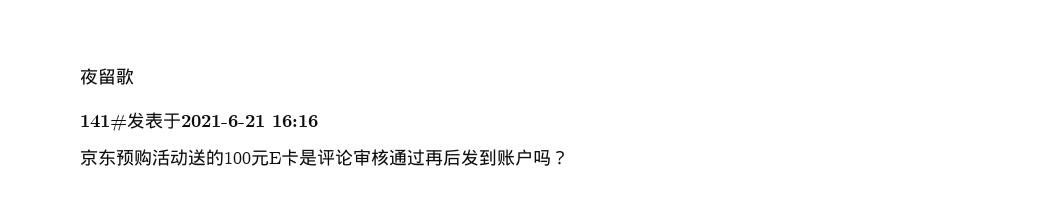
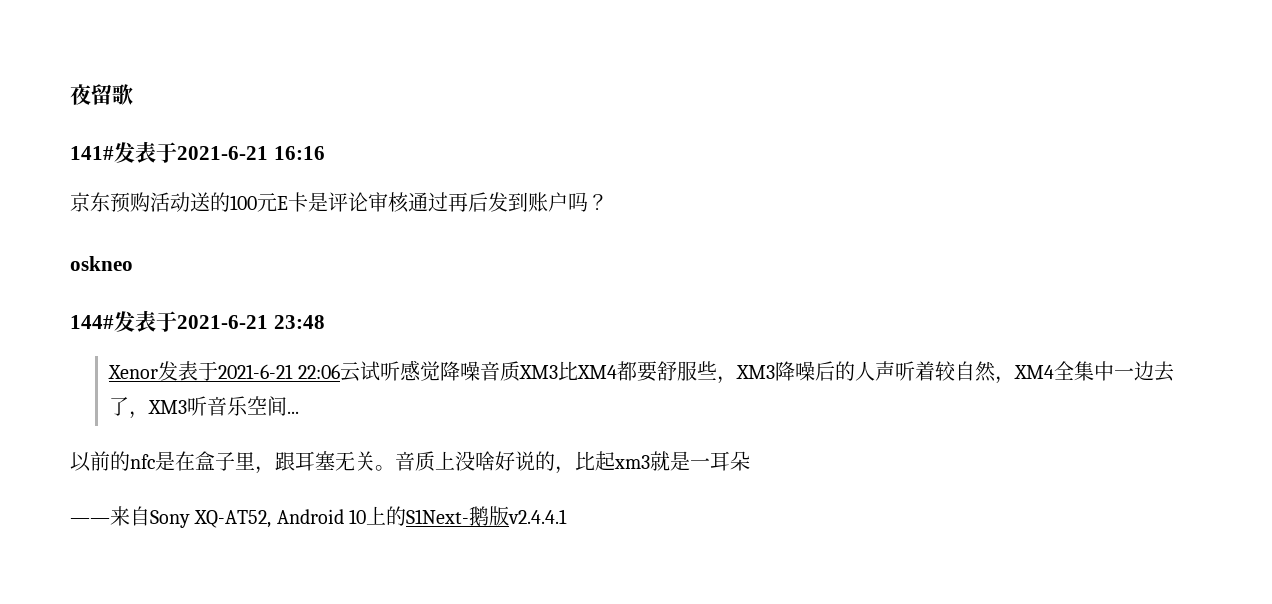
+ oskneo
+ 144#发表于2021-6-21 23:48
+ Xenor发表于2021-6-21 22:06云试听感觉降噪音质XM3比XM4都要舒服些，XM3降噪后的人声听着较自然，XM4全集中一边去了，XM3听音乐空间...
+ 以前的nfc是在盒子里，跟耳塞无关。音质上没啥好说的，比起xm3就是一耳朵
+ ——来自Sony XQ-AT52, Android 10上的S1Next-鹅版v2.4.4.1

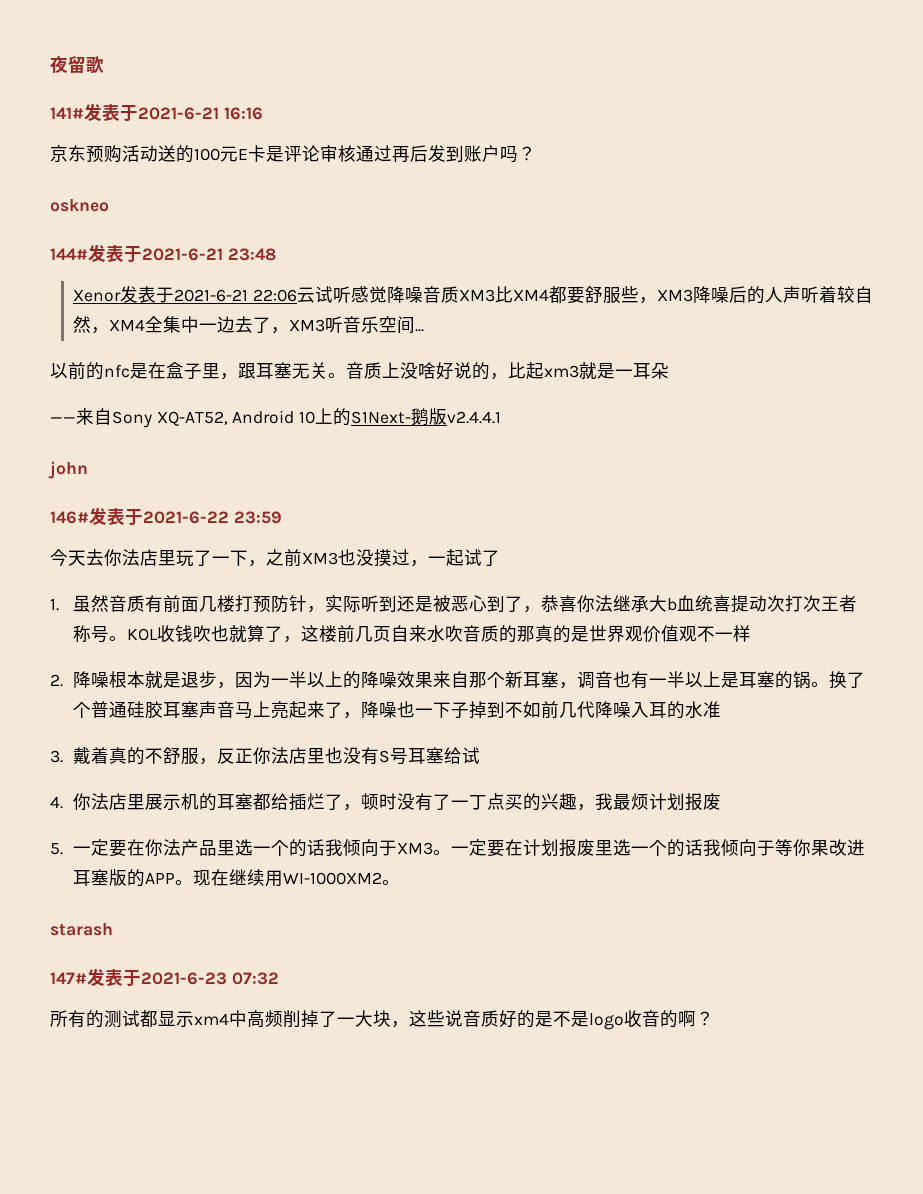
+ john
+ 146#发表于2021-6-22 23:59
+ 今天去你法店里玩了一下，之前XM3也没摸过，一起试了
+ 1.虽然音质有前面几楼打预防针，实际听到还是被恶心到了，恭喜你法继承大b血统喜提动次打次王者称号。KOL收钱吹也就算了，这楼前几页自来水吹音质的那真的是世界观价值观不一样
+ 2.降噪根本就是退步，因为一半以上的降噪效果来自那个新耳塞，调音也有一半以上是耳塞的锅。换了个普通硅胶耳塞声音马上亮起来了，降噪也一下子掉到不如前几代降噪入耳的水准
+ 3.戴着真的不舒服，反正你法店里也没有S号耳塞给试
+ 4.你法店里展示机的耳塞都给插烂了，顿时没有了一丁点买的兴趣，我最烦计划报废
+ 5.一定要在你法产品里选一个的话我倾向于XM3。一定要在计划报废里选一个的话我倾向于等你果改进耳塞版的APP。现在继续用WI-1000XM2。
+ starash
+ 147#发表于2021-6-23 07:32
+ 所有的测试都显示xm4中高频削掉了一大块，这些说音质好的是不是logo收音的啊？

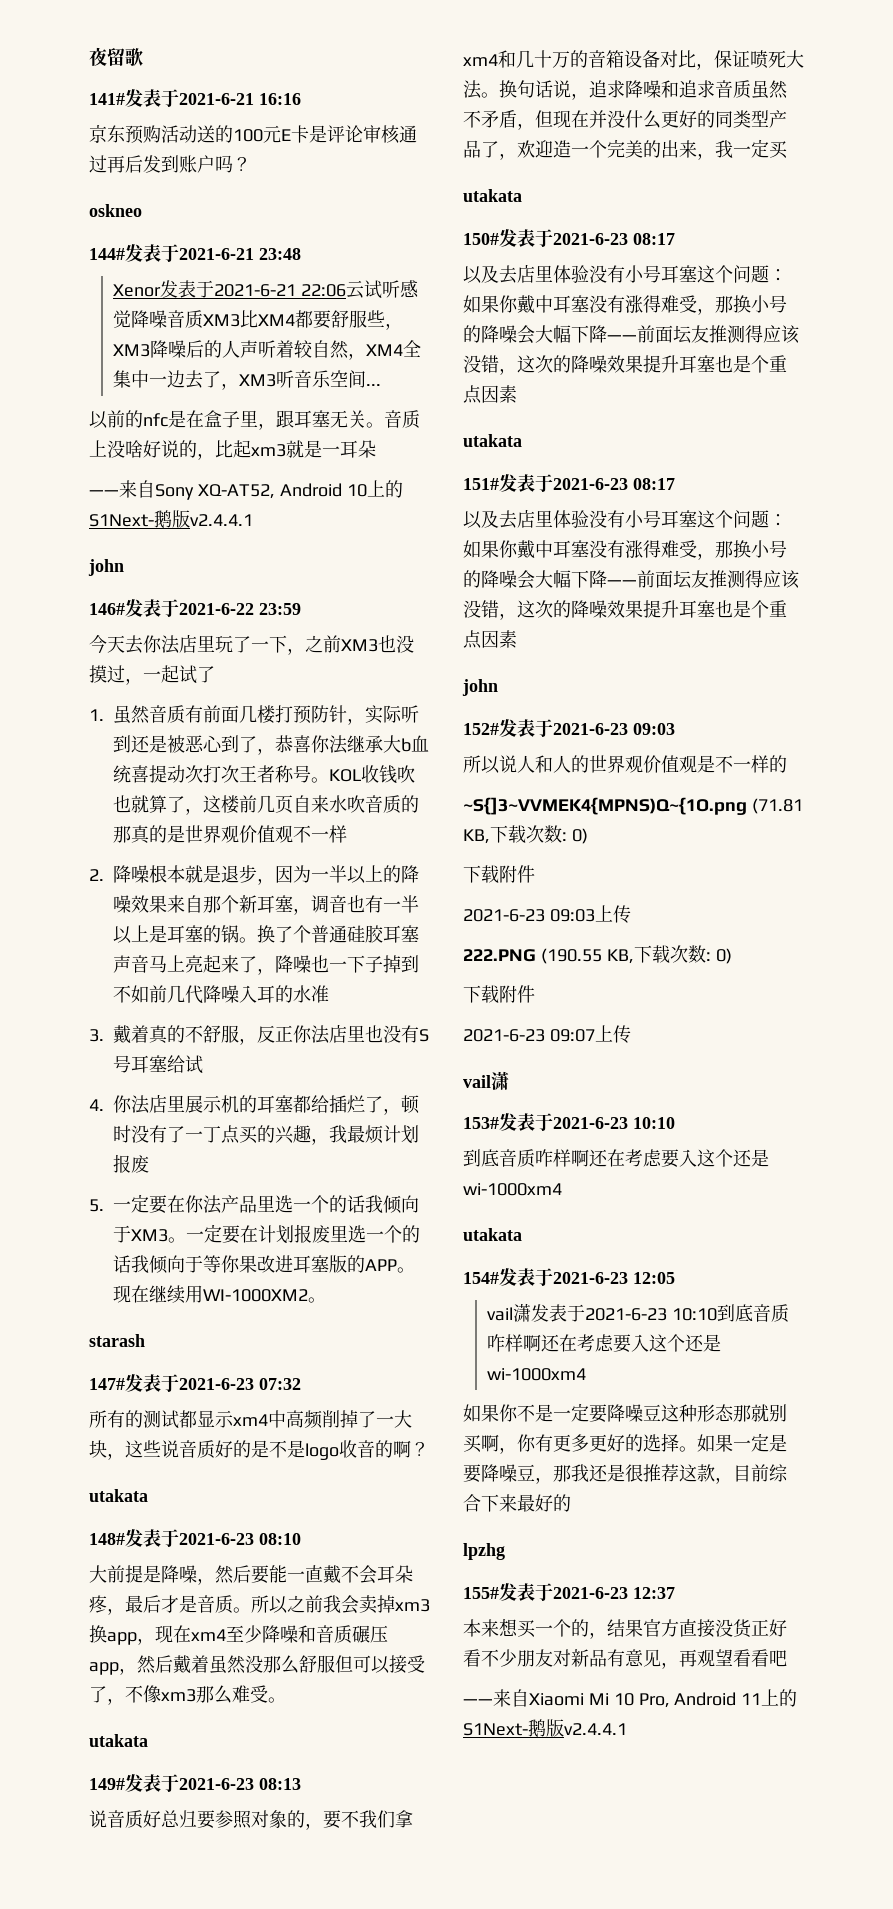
  所有的测试都显示xm4中高频削掉了一大块，这些说音质好的是不是logo收音的啊？
+ utakata
+ 148#发表于2021-6-23 08:10
+ 大前提是降噪，然后要能一直戴不会耳朵疼，最后才是音质。所以之前我会卖掉xm3换app，现在xm4至少降噪和音质碾压app，然后戴着虽然没那么舒服但可以接受了，不像xm3那么难受。
+ utakata
+ 149#发表于2021-6-23 08:13
+ 说音质好总归要参照对象的，要不我们拿xm4和几十万的音箱设备对比，保证喷死大法。换句话说，追求降噪和追求音质虽然不矛盾，但现在并没什么更好的同类型产品了，欢迎造一个完美的出来，我一定买
+ utakata
+ 150#发表于2021-6-23 08:17
+ 以及去店里体验没有小号耳塞这个问题：如果你戴中耳塞没有涨得难受，那换小号的降噪会大幅下降——前面坛友推测得应该没错，这次的降噪效果提升耳塞也是个重点因素
+ utakata
+ 151#发表于2021-6-23 08:17
+ 以及去店里体验没有小号耳塞这个问题：如果你戴中耳塞没有涨得难受，那换小号的降噪会大幅下降——前面坛友推测得应该没错，这次的降噪效果提升耳塞也是个重点因素
+ john
+ 152#发表于2021-6-23 09:03
+ 所以说人和人的世界观价值观是不一样的
+ ~S{]3~VVMEK4{MPNS)Q~{1O.png (71.81 KB,下载次数: 0)
+ 下载附件
+ 2021-6-23 09:03上传
+ 222.PNG (190.55 KB,下载次数: 0)
+ 下载附件
+ 2021-6-23 09:07上传
+ vail潇
+ 153#发表于2021-6-23 10:10
+ 到底音质咋样啊还在考虑要入这个还是wi-1000xm4
+ utakata
+ 154#发表于2021-6-23 12:05
+ vail潇发表于2021-6-23 10:10到底音质咋样啊还在考虑要入这个还是wi-1000xm4
+ 如果你不是一定要降噪豆这种形态那就别买啊，你有更多更好的选择。如果一定是要降噪豆，那我还是很推荐这款，目前综合下来最好的
+ lpzhg
+ 155#发表于2021-6-23 12:37
+ 本来想买一个的，结果官方直接没货正好看不少朋友对新品有意见，再观望看看吧
+ ——来自Xiaomi Mi 10 Pro, Android 11上的S1Next-鹅版v2.4.4.1

